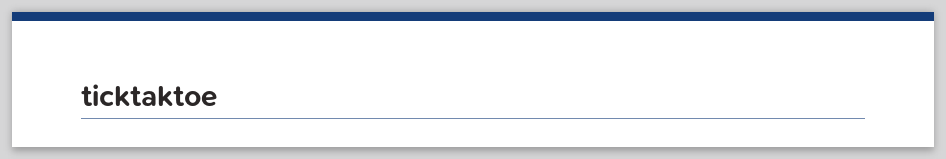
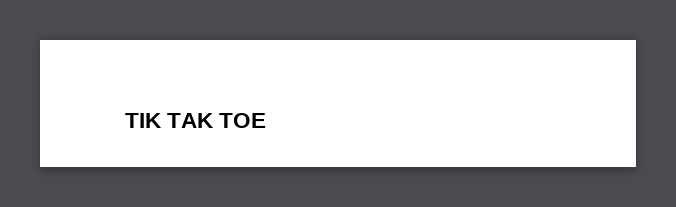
- ticktaktoe
+ TIK TAK TOE

